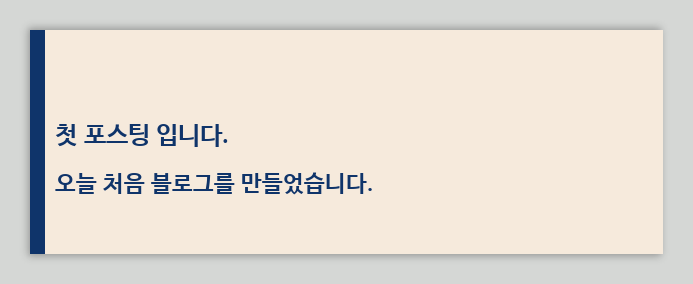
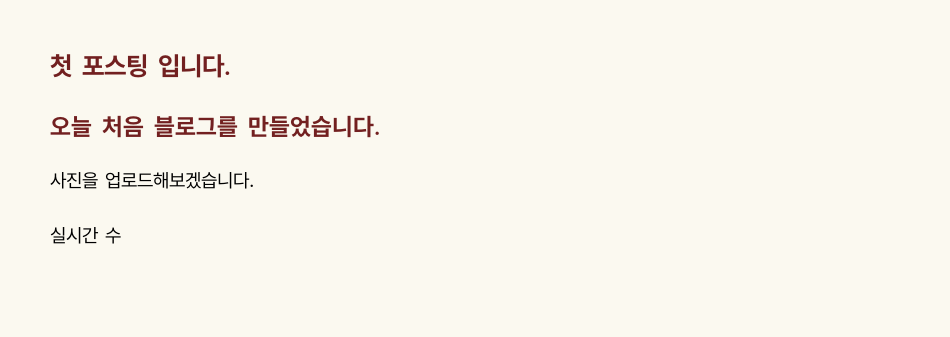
+ 사진을 업로드해보겠습니다.
+ 실시간 수

